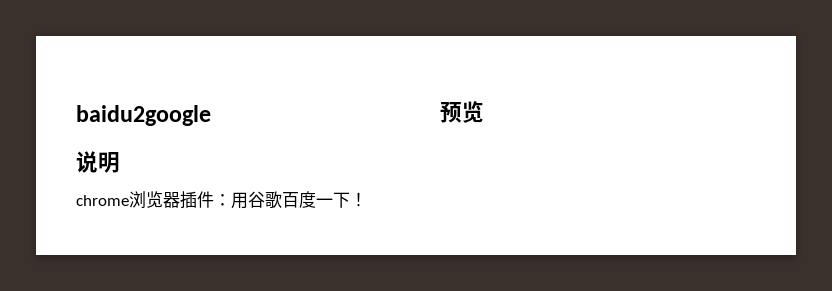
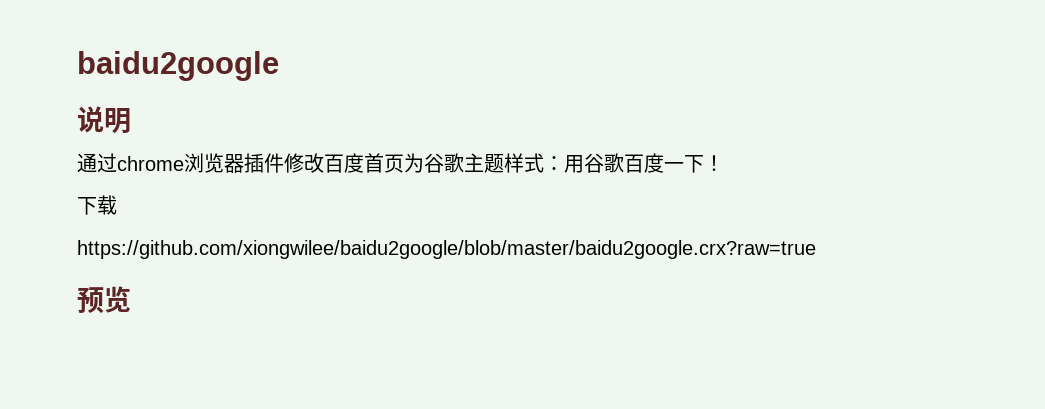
- chrome浏览器插件：用谷歌百度一下！
+ 通过chrome浏览器插件修改百度首页为谷歌主题样式：用谷歌百度一下！
+ 下载
+ https://github.com/xiongwilee/baidu2google/blob/master/baidu2google.crx?raw=true

